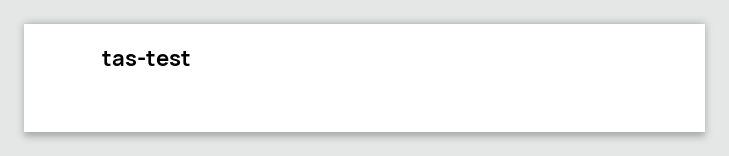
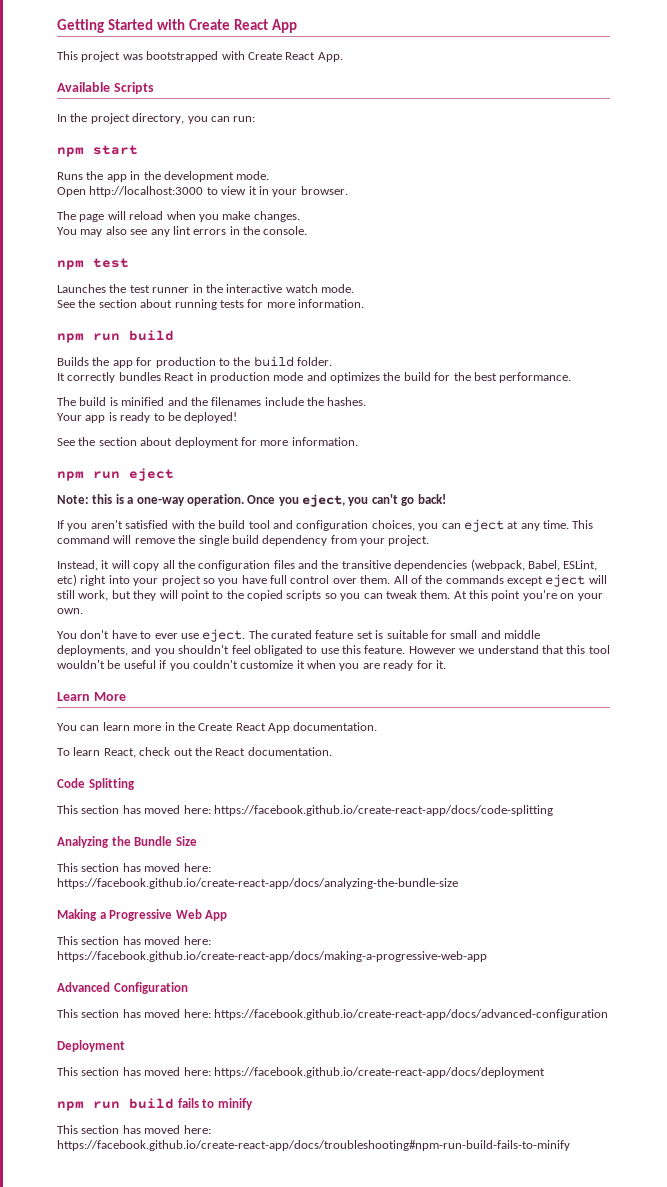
- tas-test
+ Getting Started with Create React App
+ This project was bootstrapped with Create React App.
+ Available Scripts
+ In the project directory, you can run:
+ npm start
+ Runs the app in the development mode.
+ Open http://localhost:3000 to view it in your browser.
+ The page will reload when you make changes.
+ You may also see any lint errors in the console.
+ npm test
+ Launches the test runner in the interactive watch mode.
+ See the section about running tests for more information.
+ npm run build
+ Builds the app for production to the build folder.
+ It correctly bundles React in production mode and optimizes the build for the best performance.
+ The build is minified and the filenames include the hashes.
+ Your app is ready to be deployed!
+ See the section about deployment for more information.
+ npm run eject
+ Note: this is a one-way operation. Once you eject, you can't go back!
+ If you aren't satisfied with the build tool and configuration choices, you can eject at any time. This command will remove the single build dependency from your project.
+ Instead, it will copy all the configuration files and the transitive dependencies (webpack, Babel, ESLint, etc) right into your project so you have full control over them. All of the commands except eject will still work, but they will point to the copied scripts so you can tweak them. At this point you're on your own.
+ You don't have to ever use eject. The curated feature set is suitable for small and middle deployments, and you shouldn't feel obligated to use this feature. However we understand that this tool wouldn't be useful if you couldn't customize it when you are ready for it.
+ Learn More
+ You can learn more in the Create React App documentation.
+ To learn React, check out the React documentation.
+ Code Splitting
+ This section has moved here: https://facebook.github.io/create-react-app/docs/code-splitting
+ Analyzing the Bundle Size
+ This section has moved here: https://facebook.github.io/create-react-app/docs/analyzing-the-bundle-size
+ Making a Progressive Web App
+ This section has moved here: https://facebook.github.io/create-react-app/docs/making-a-progressive-web-app
+ Advanced Configuration
+ This section has moved here: https://facebook.github.io/create-react-app/docs/advanced-configuration
+ Deployment
+ This section has moved here: https://facebook.github.io/create-react-app/docs/deployment
+ npm run build fails to minify
+ This section has moved here: https://facebook.github.io/create-react-app/docs/troubleshooting#npm-run-build-fails-to-minify

